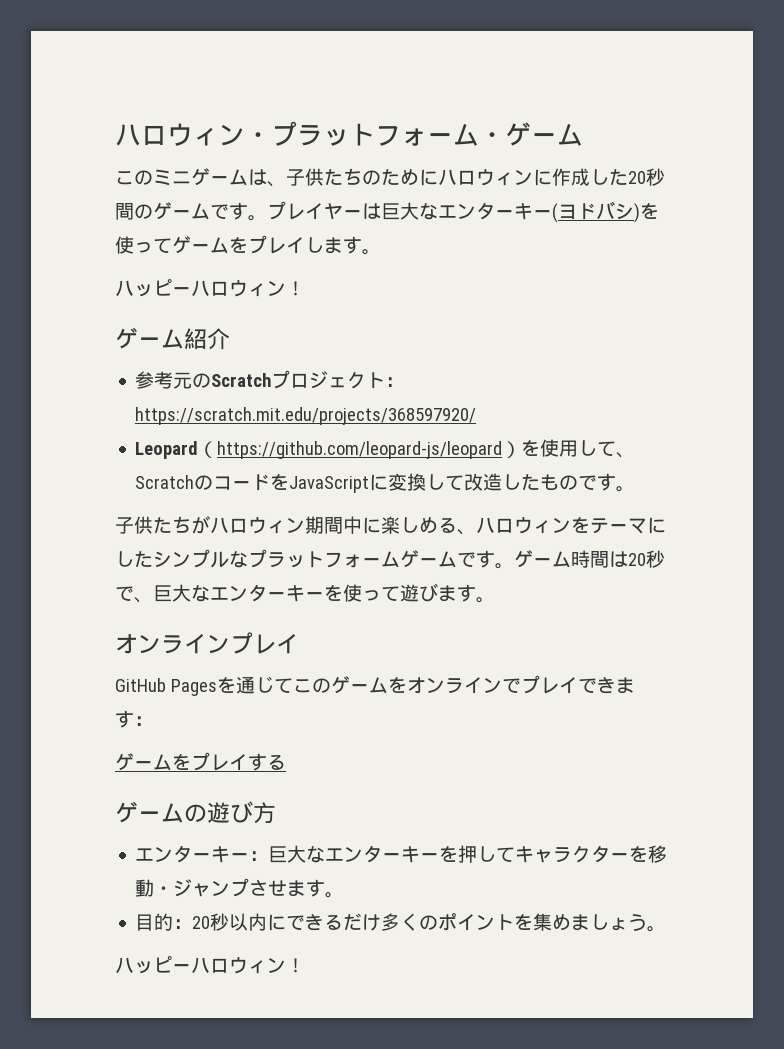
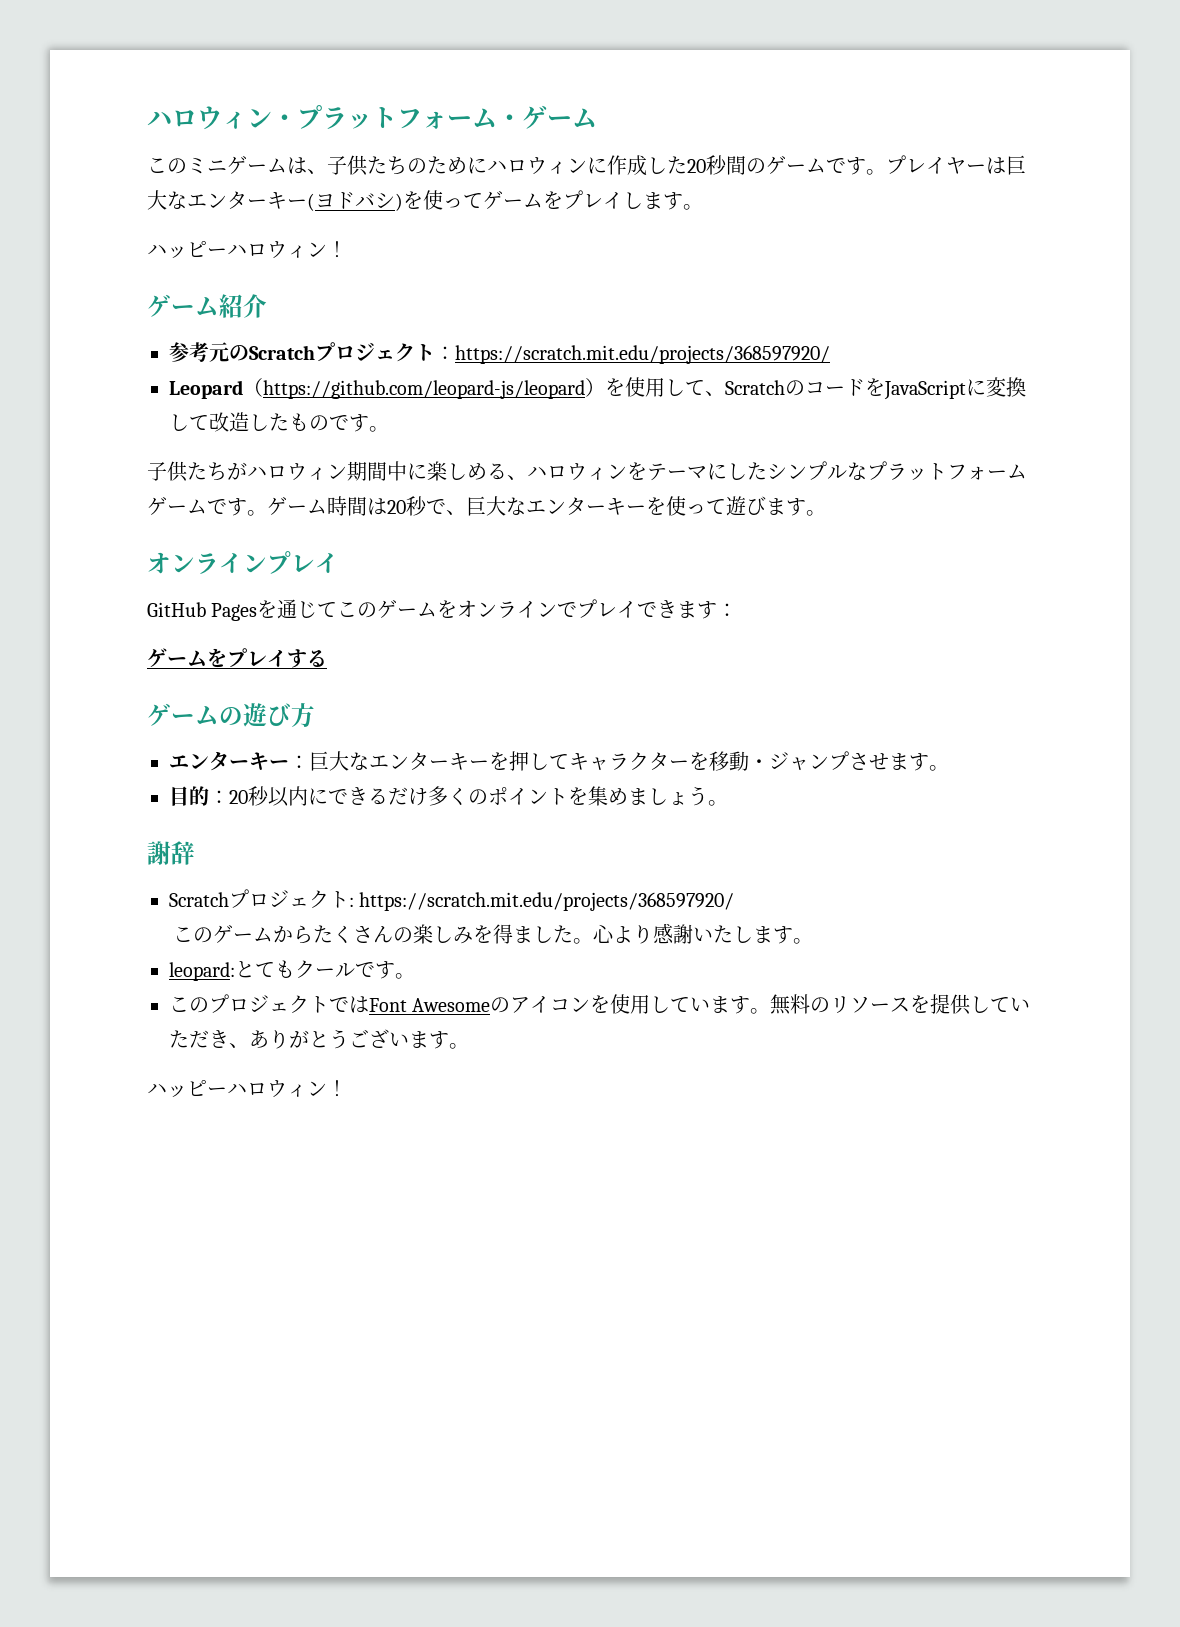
+ 謝辞
+ Scratchプロジェクト: https://scratch.mit.edu/projects/368597920/
+ このゲームからたくさんの楽しみを得ました。心より感謝いたします。
+ leopard:とてもクールです。
+ このプロジェクトではFont Awesomeのアイコンを使用しています。無料のリソースを提供していただき、ありがとうございます。

